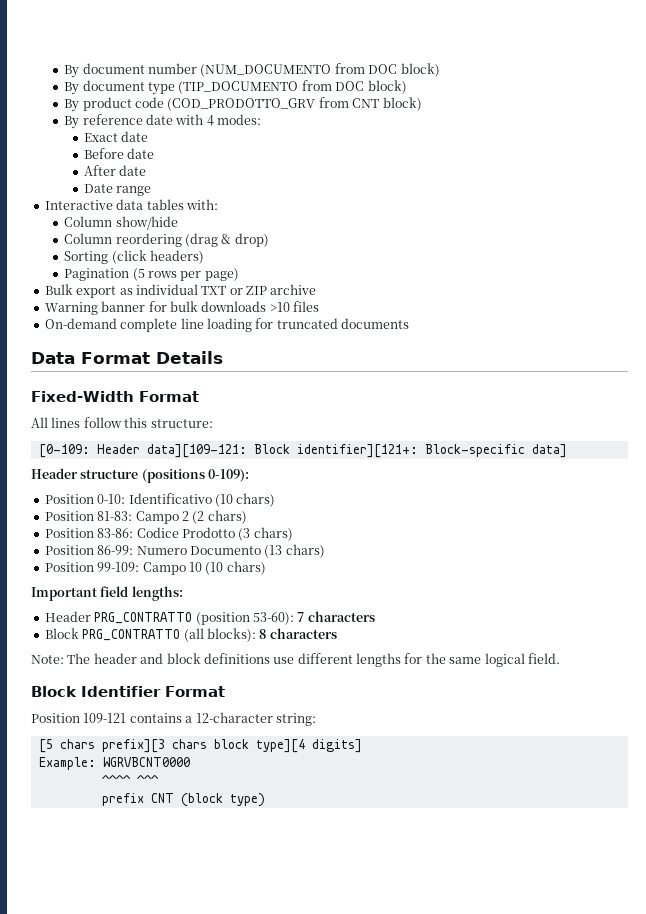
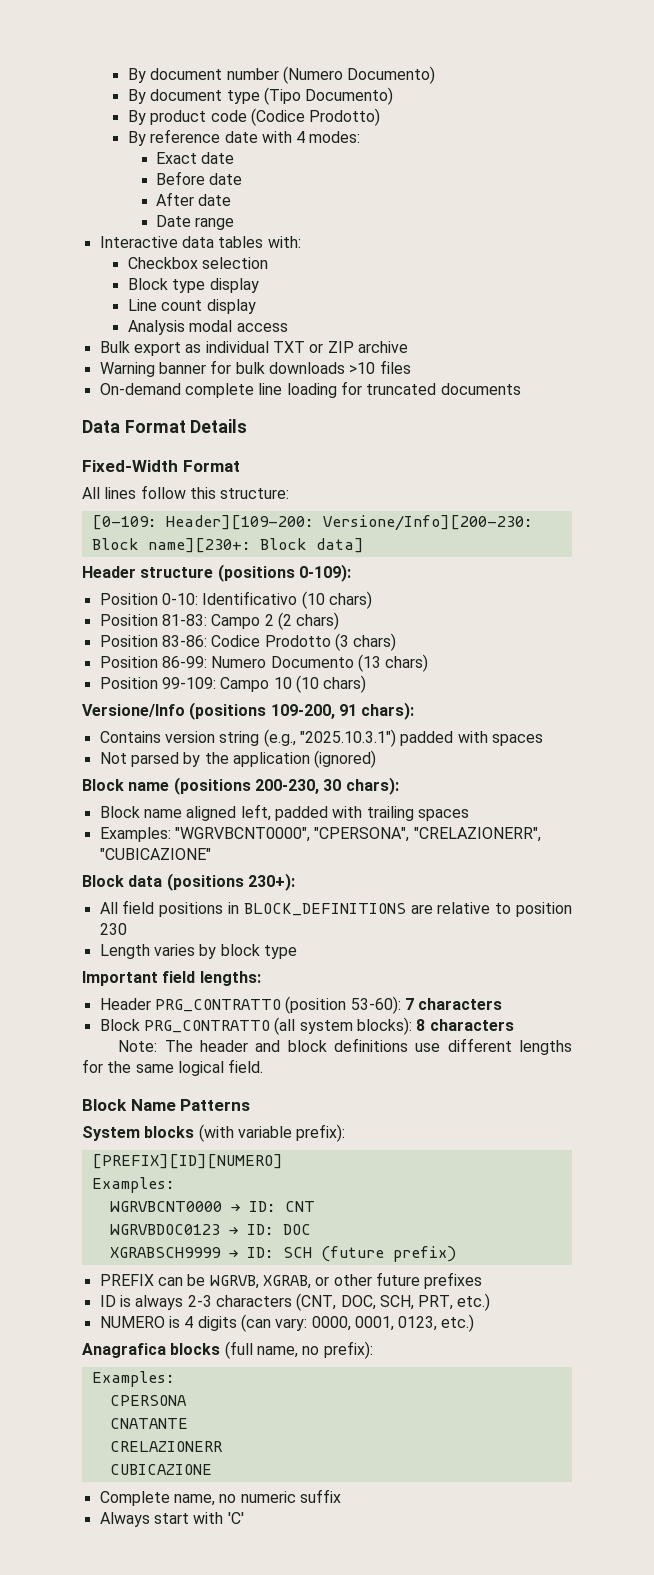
- By document number (NUM_DOCUMENTO from DOC block)
+ By document number (Numero Documento)
- By document type (TIP_DOCUMENTO from DOC block)
+ By document type (Tipo Documento)
- By product code (COD_PRODOTTO_GRV from CNT block)
+ By product code (Codice Prodotto)
- Column show/hide
- Column reordering (drag & drop)
- Sorting (click headers)
- Pagination (5 rows per page)
+ Checkbox selection
+ Block type display
+ Line count display
+ Analysis modal access
- [0-109: Header data][109-121: Block identifier][121+: Block-specific data]
+ [0-109: Header][109-200: Versione/Info][200-230: Block name][230+: Block data]
+ Versione/Info (positions 109-200, 91 chars):
+ Contains version string (e.g., "2025.10.3.1") padded with spaces
+ Not parsed by the application (ignored)
+ Block name (positions 200-230, 30 chars):
+ Block name aligned left, padded with trailing spaces
+ Examples: "WGRVBCNT0000", "CPERSONA", "CRELAZIONERR", "CUBICAZIONE"
+ Block data (positions 230+):
+ All field positions in BLOCK_DEFINITIONS are relative to position 230
+ Length varies by block type
- Block PRG_CONTRATTO (all blocks): 8 characters
+ Block PRG_CONTRATTO (all system blocks): 8 characters
- Block Identifier Format
- Position 109-121 contains a 12-character string:
- [5 chars prefix][3 chars block type][4 digits]
- Example: WGRVBCNT0000
- ^^^^ ^^^
- prefix CNT (block type)
+ Block Name Patterns
+ System blocks (with variable prefix):
+ [PREFIX][ID][NUMERO]
+ Examples:
+ WGRVBCNT0000 → ID: CNT
+ WGRVBDOC0123 → ID: DOC
+ XGRABSCH9999 → ID: SCH (future prefix)
+ PREFIX can be WGRVB, XGRAB, or other future prefixes
+ ID is always 2-3 characters (CNT, DOC, SCH, PRT, etc.)
+ NUMERO is 4 digits (can vary: 0000, 0001, 0123, etc.)
+ Anagrafica blocks (full name, no prefix):
+ Examples:
+ CPERSONA
+ CNATANTE
+ CRELAZIONERR
+ CUBICAZIONE
+ Complete name, no numeric suffix
+ Always start with 'C'

